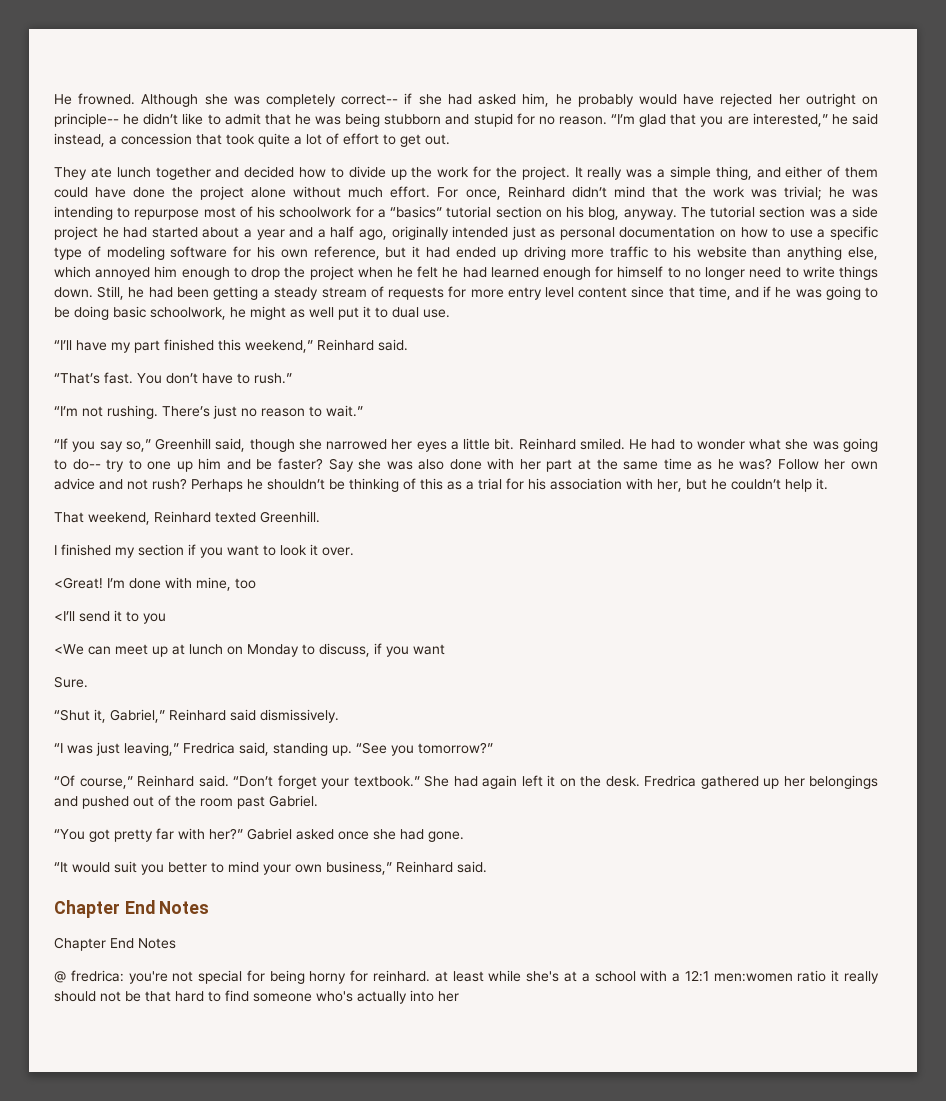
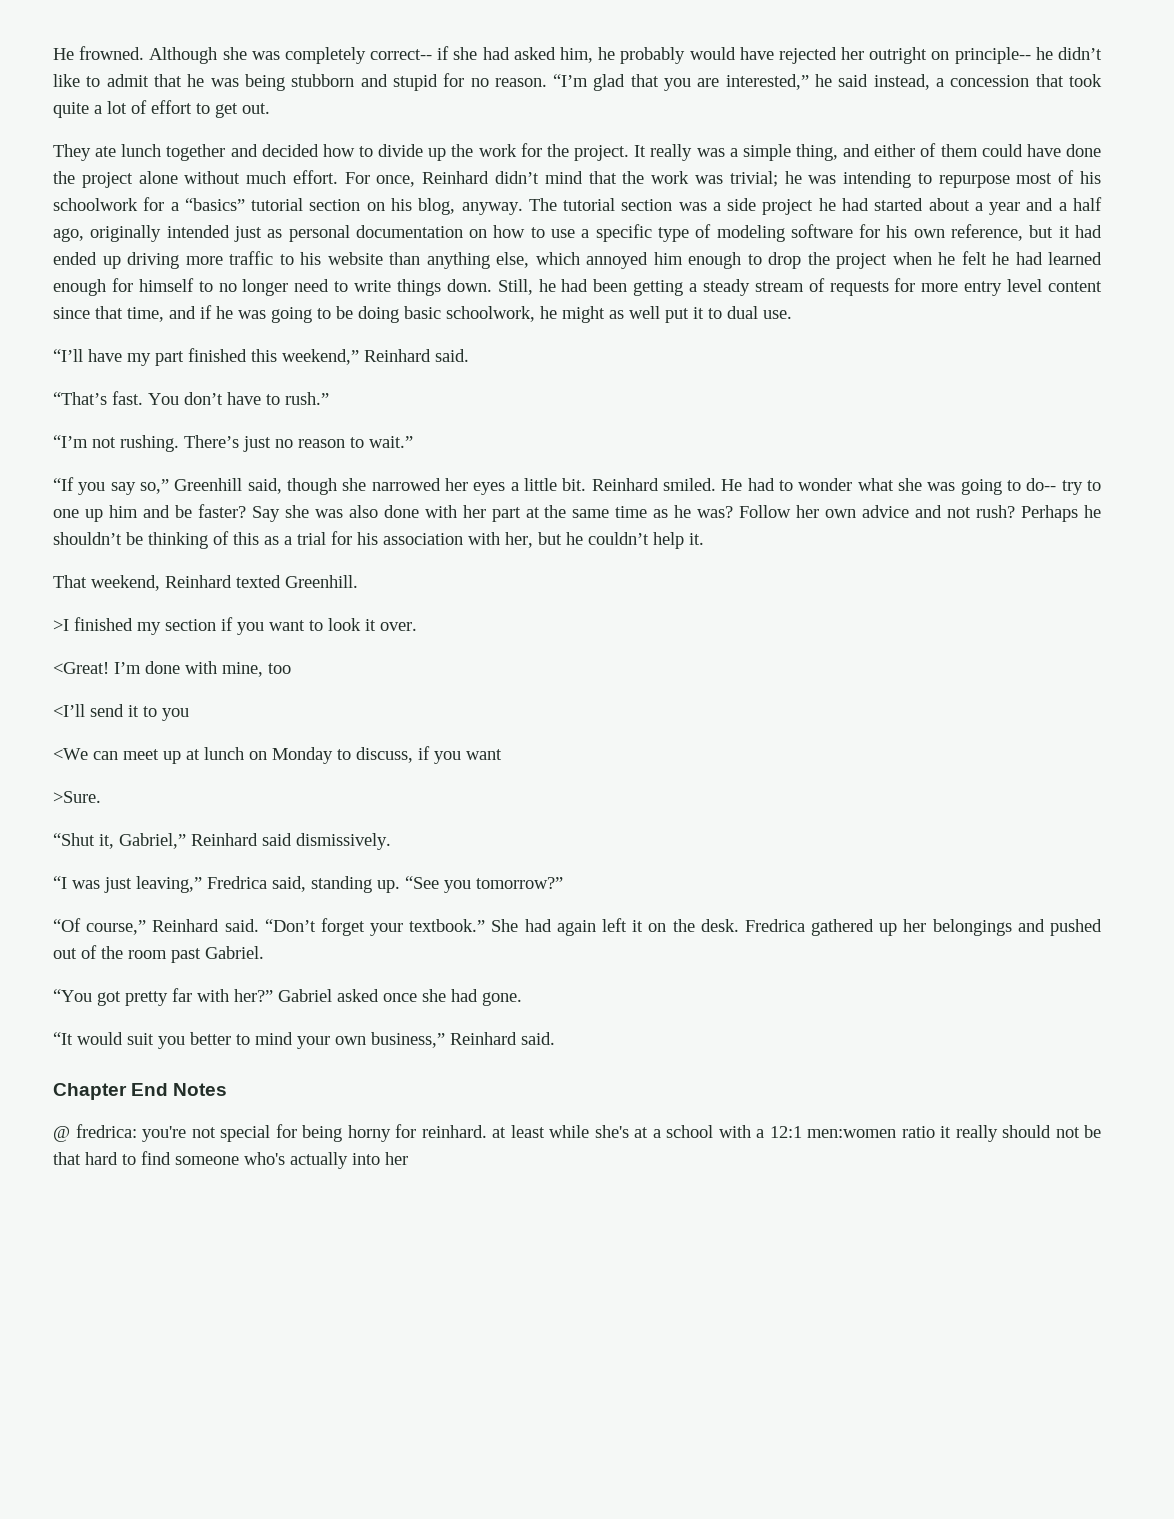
- I finished my section if you want to look it over.
+ >I finished my section if you want to look it over.
- Sure.
+ >Sure.
  “It would suit you better to mind your own business,” Reinhard said.
- Chapter End Notes

